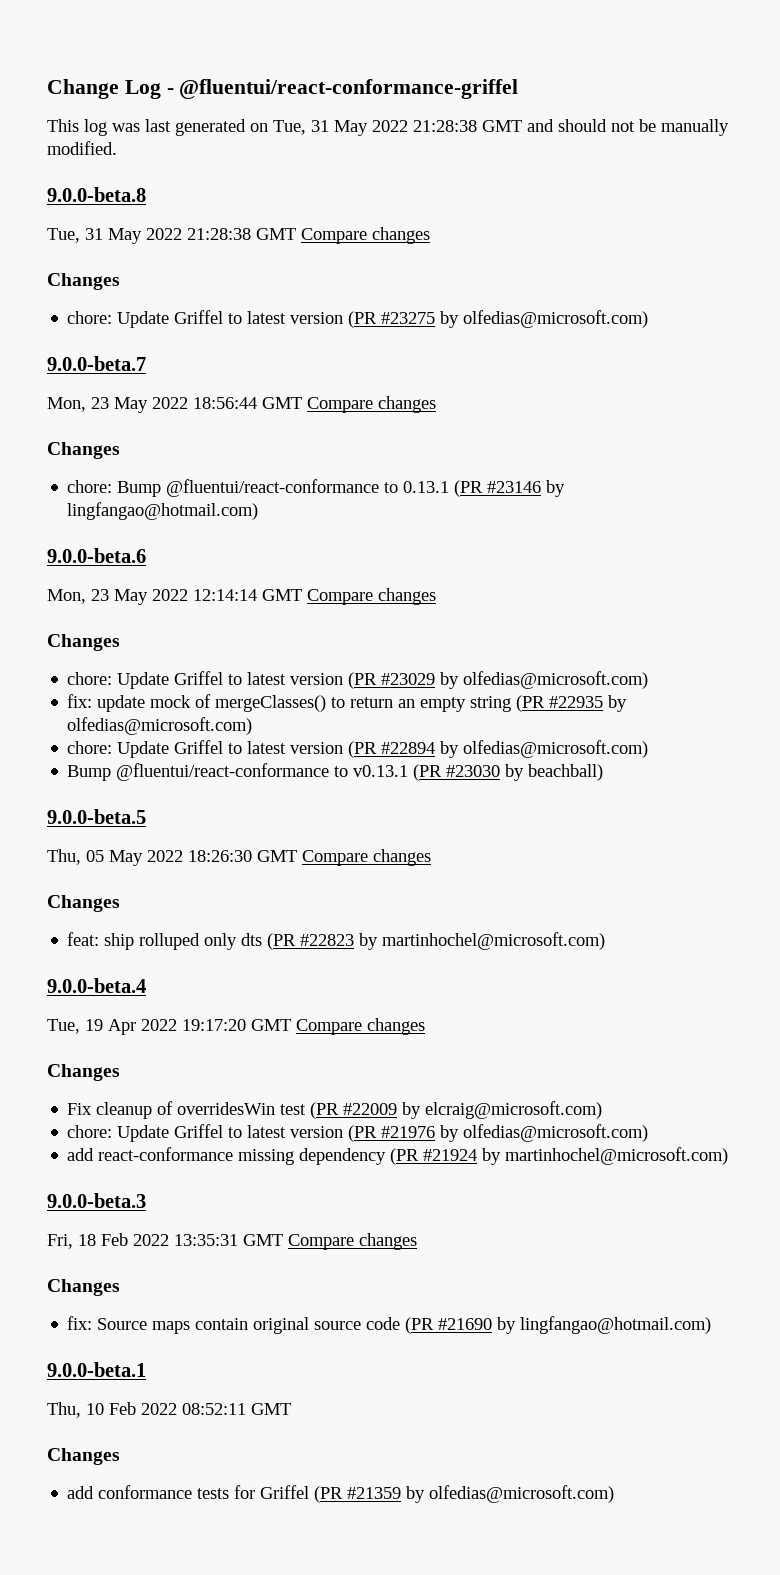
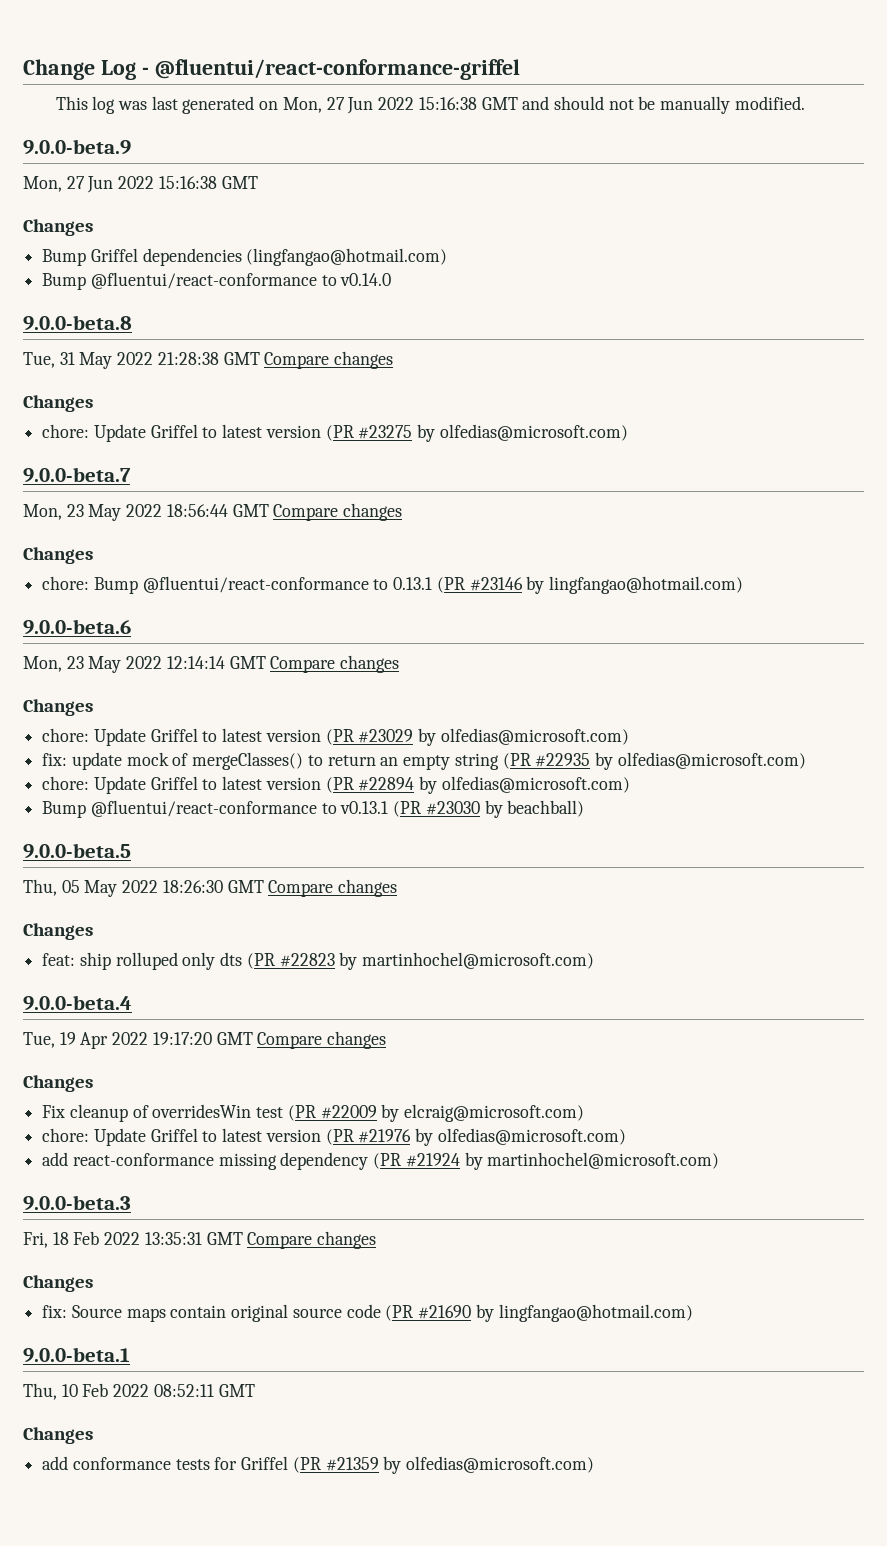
- This log was last generated on Tue, 31 May 2022 21:28:38 GMT and should not be manually modified.
+ This log was last generated on Mon, 27 Jun 2022 15:16:38 GMT and should not be manually modified.
+ 9.0.0-beta.9
+ Mon, 27 Jun 2022 15:16:38 GMT
+ Changes
+ Bump Griffel dependencies (lingfangao@hotmail.com)
+ Bump @fluentui/react-conformance to v0.14.0

